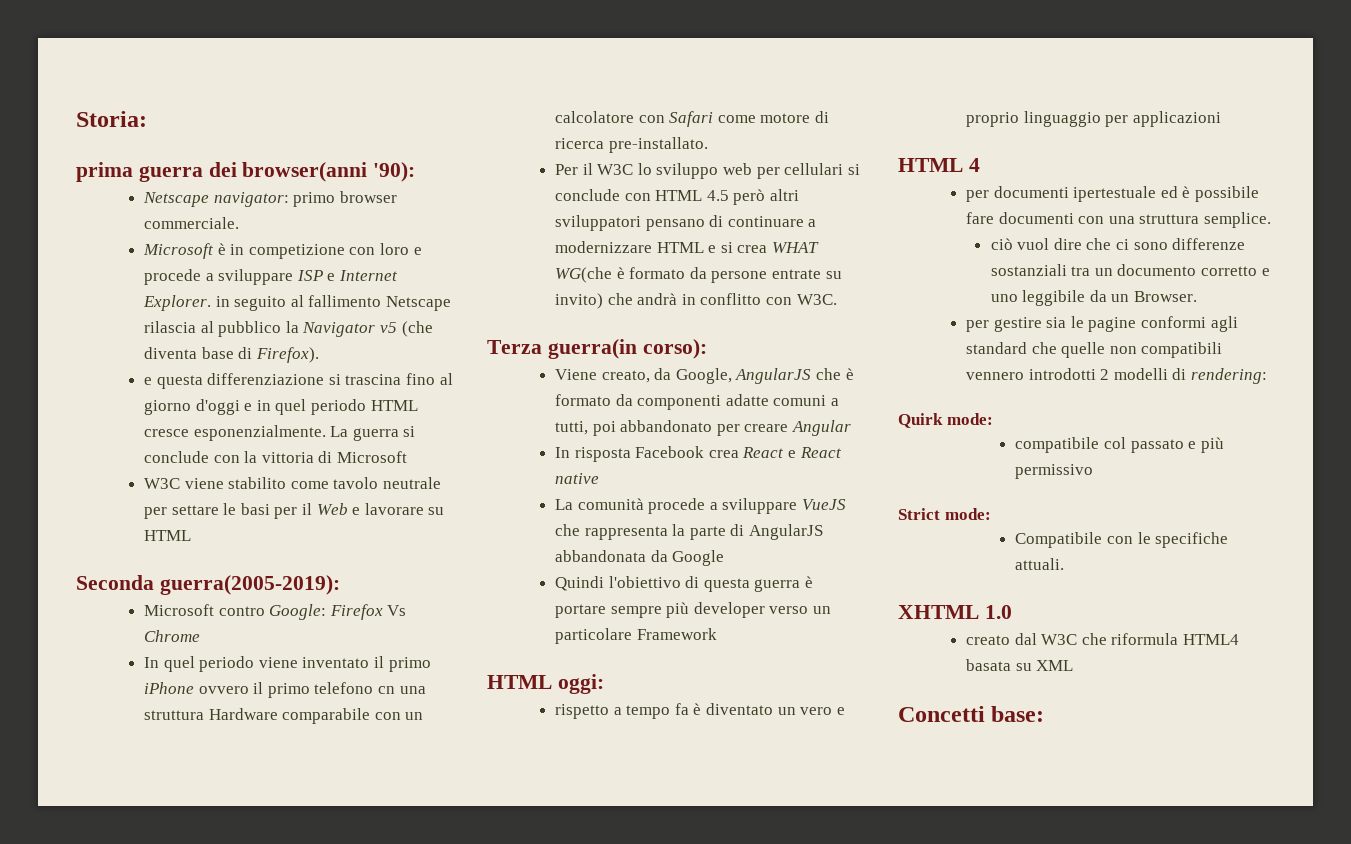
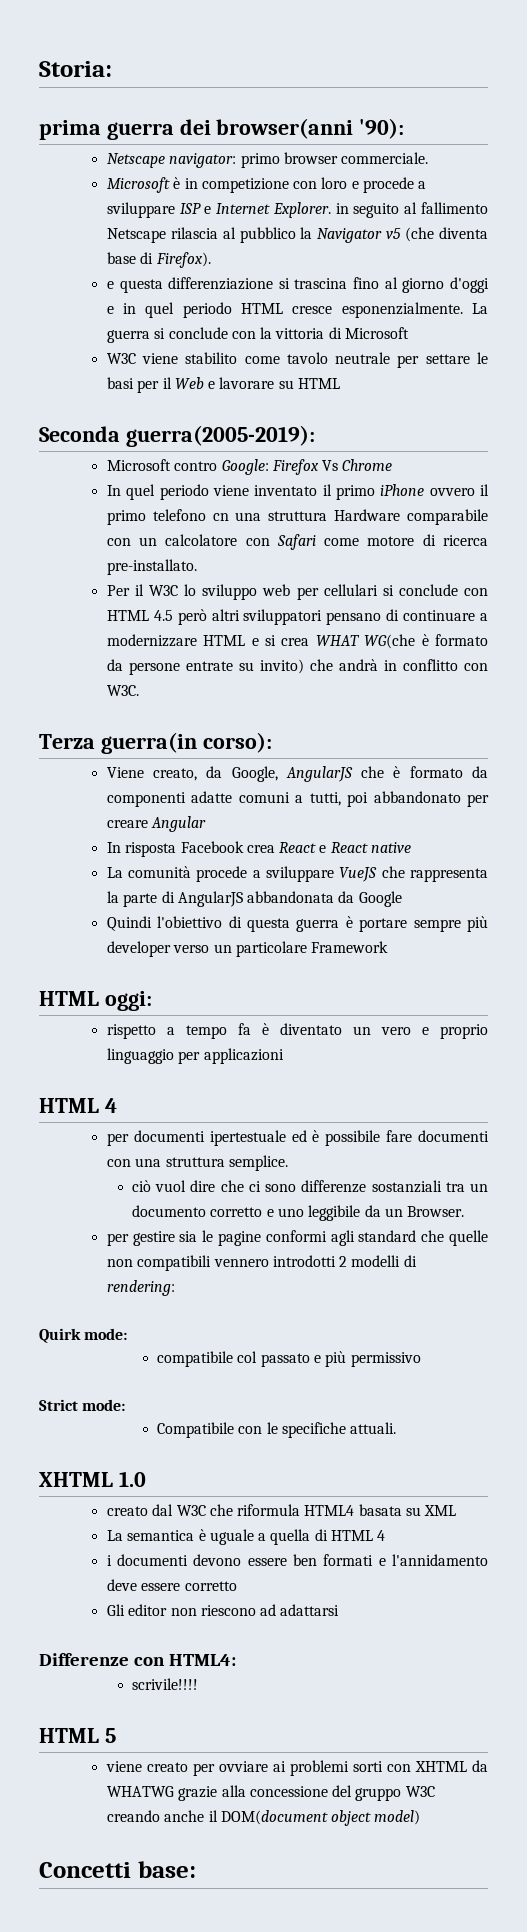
+ La semantica è uguale a quella di HTML 4
+ i documenti devono essere ben formati e l'annidamento deve essere corretto
+ Gli editor non riescono ad adattarsi
+ Differenze con HTML4:
+ scrivile!!!!
+ HTML 5
+ viene creato per ovviare ai problemi sorti con XHTML da WHATWG grazie alla concessione del gruppo W3C creando anche il DOM(document object model)

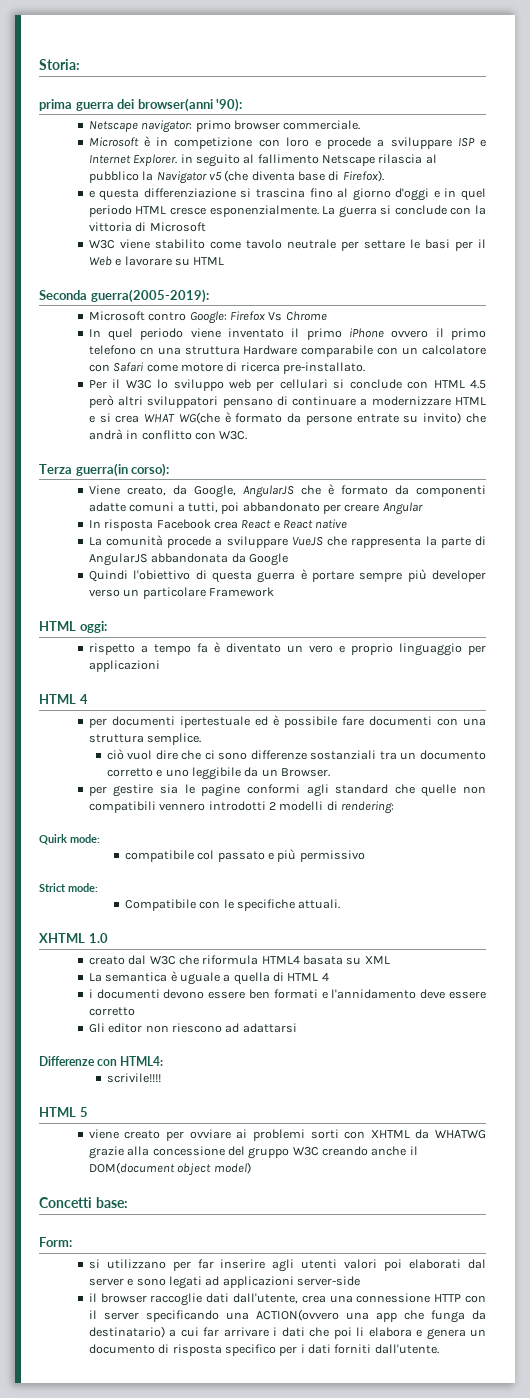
+ Form:
+ si utilizzano per far inserire agli utenti valori poi elaborati dal server e sono legati ad applicazioni server-side
+ il browser raccoglie dati dall'utente, crea una connessione HTTP con il server specificando una ACTION(ovvero una app che funga da destinatario) a cui far arrivare i dati che poi li elabora e genera un documento di risposta specifico per i dati forniti dall'utente.

